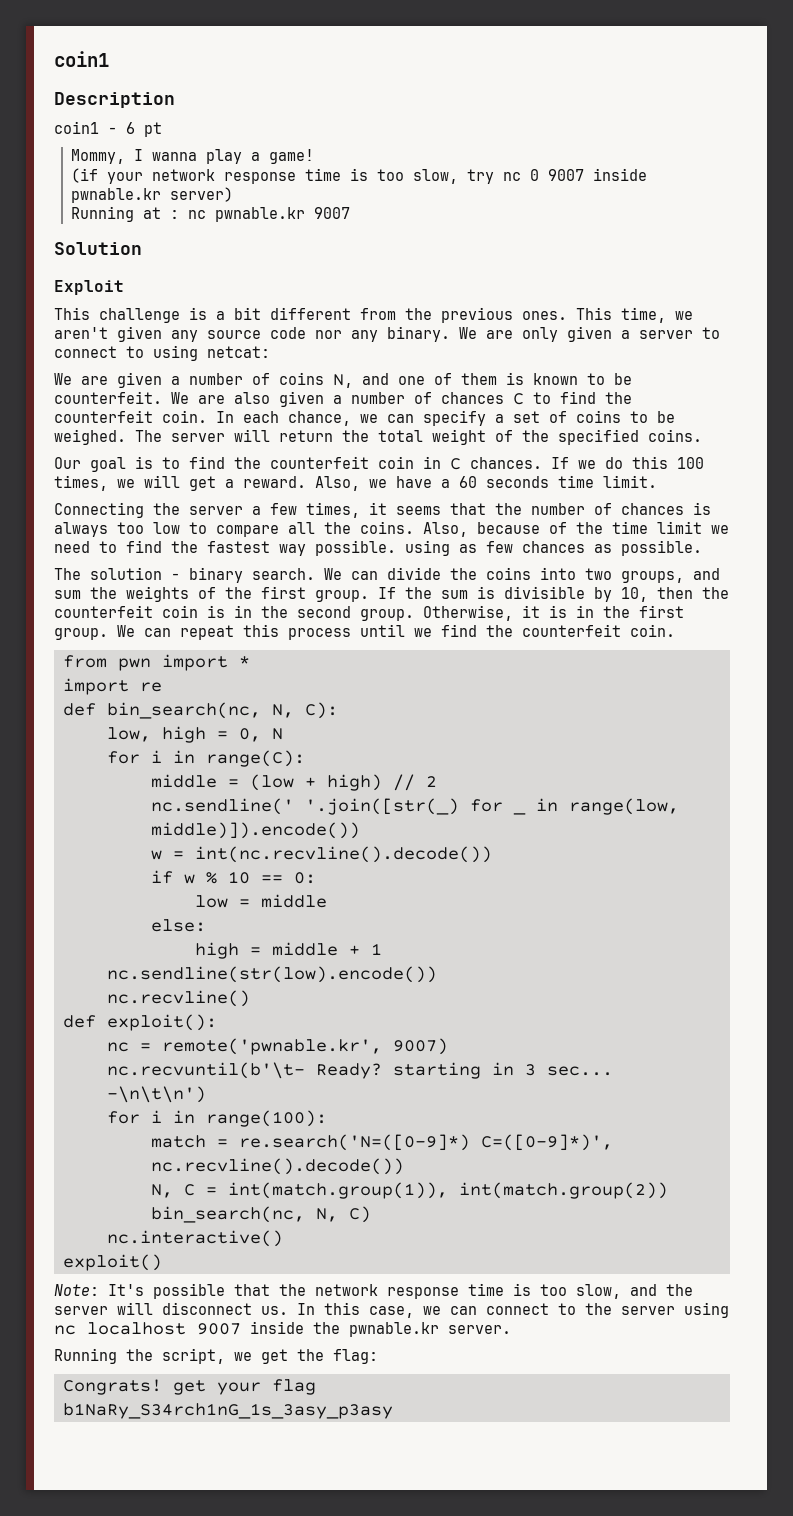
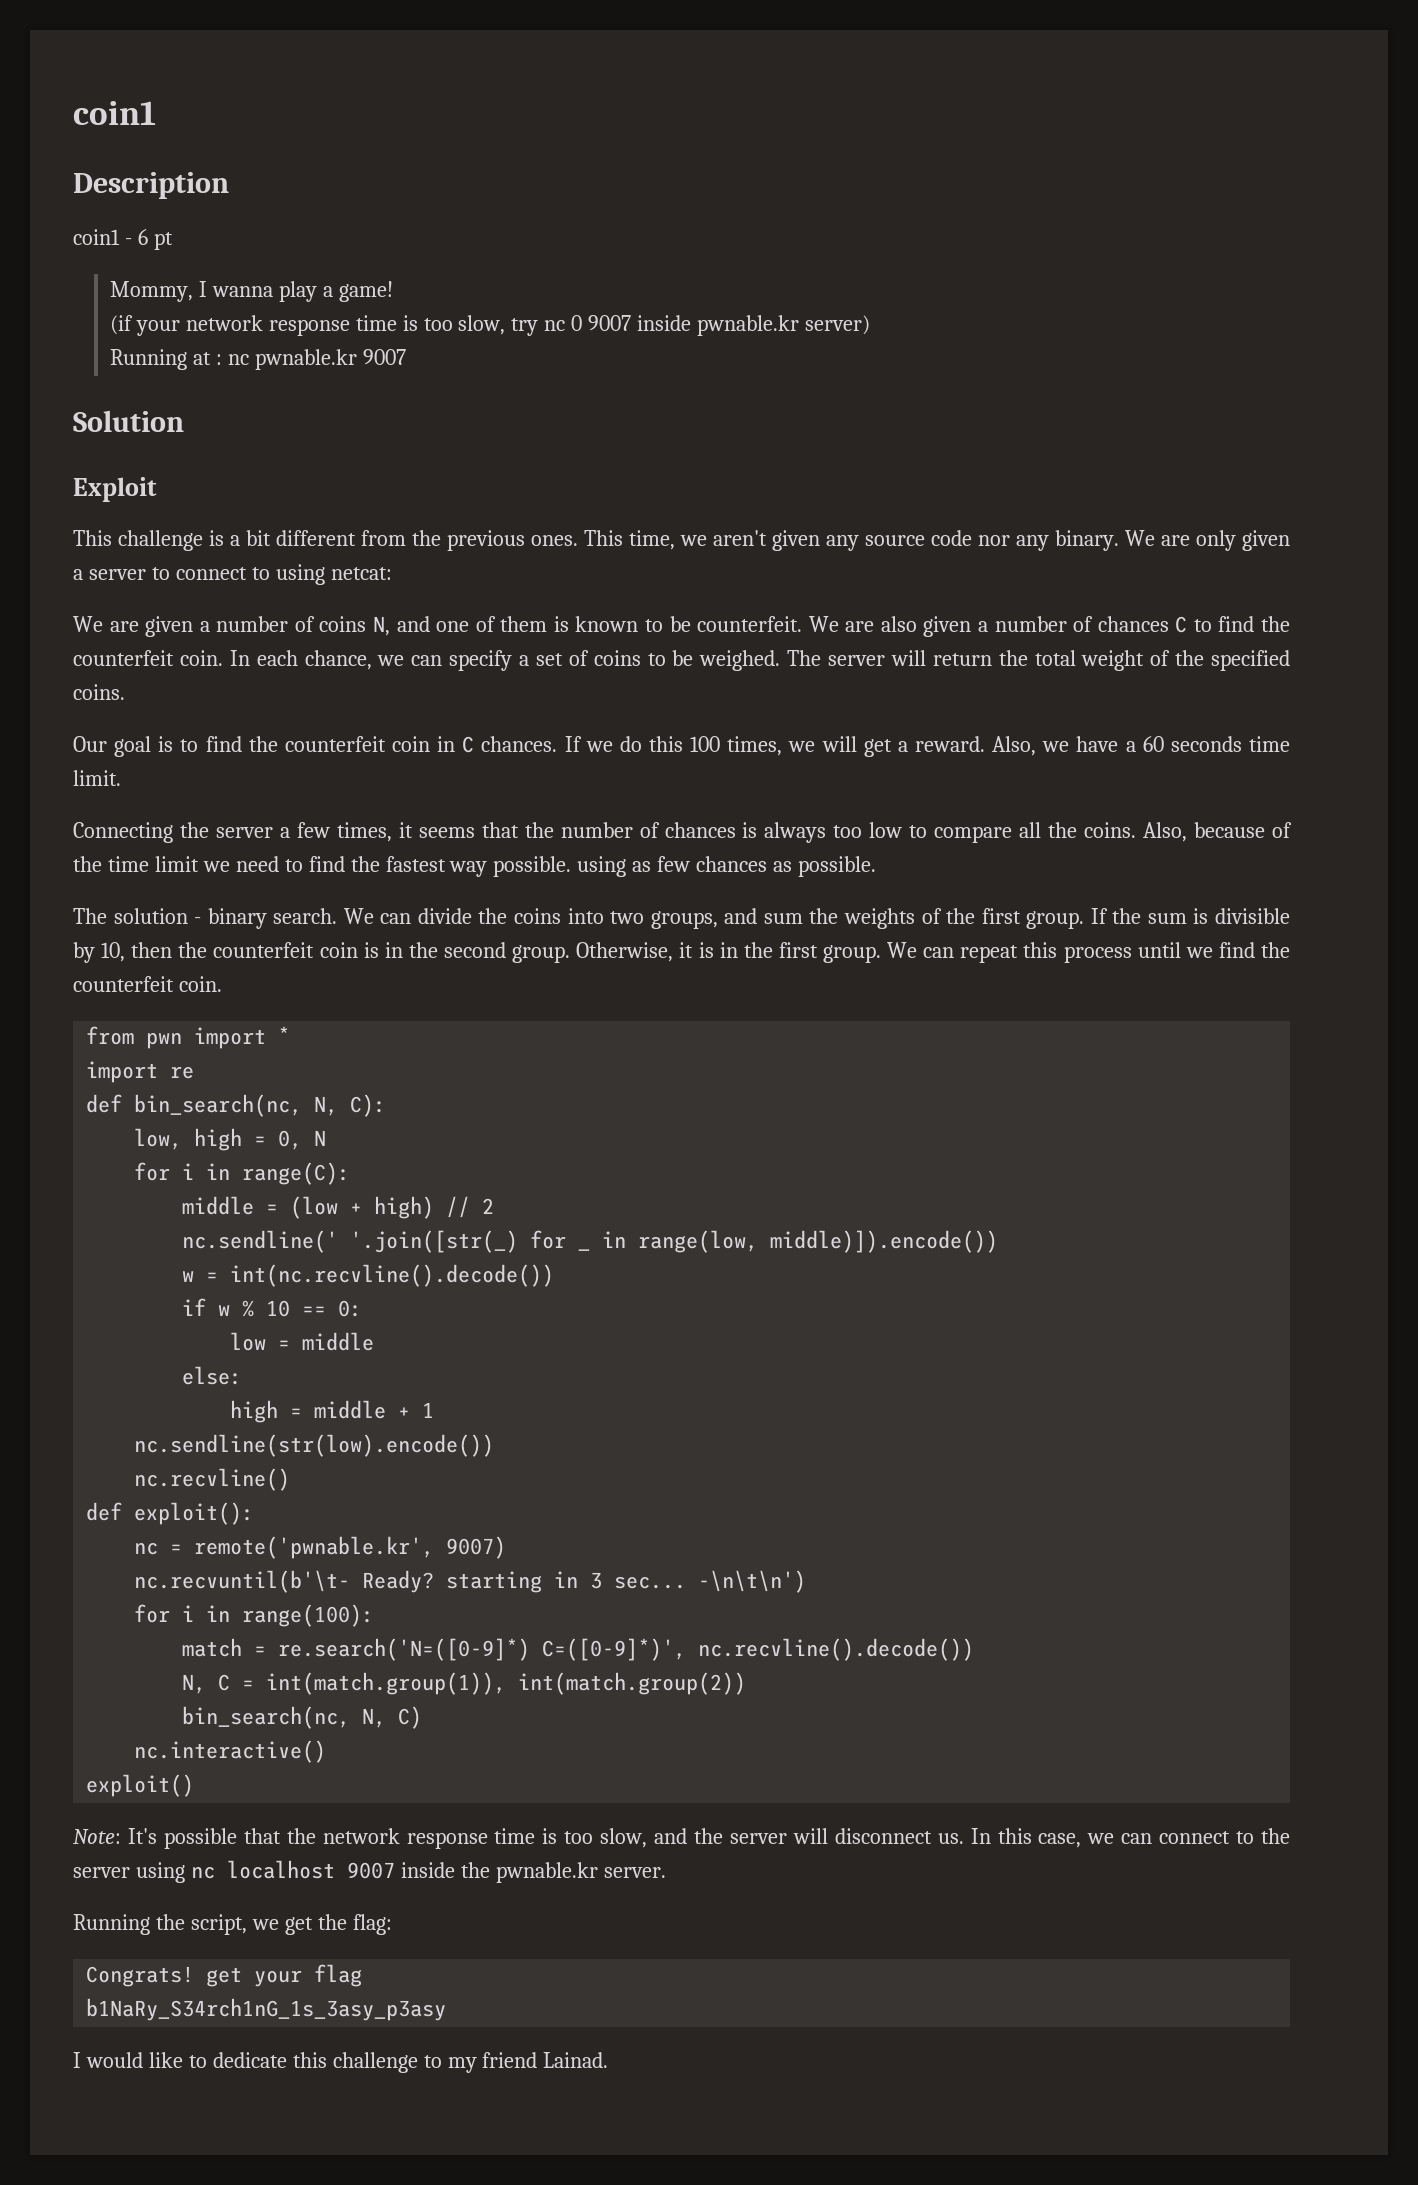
+ I would like to dedicate this challenge to my friend Lainad.

